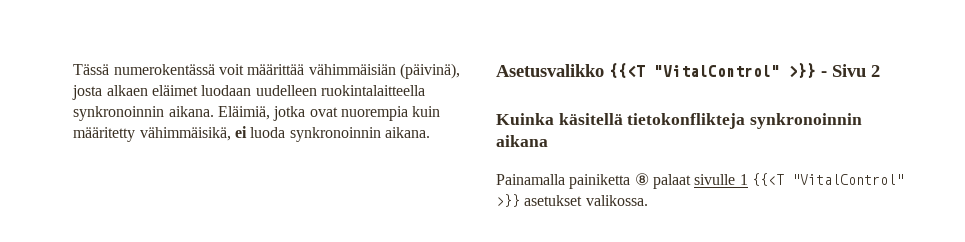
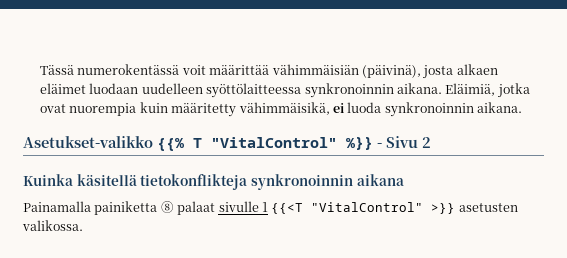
- Tässä numerokentässä voit määrittää vähimmäisiän (päivinä), josta alkaen eläimet luodaan uudelleen ruokintalaitteella synkronoinnin aikana.
+ Tässä numerokentässä voit määrittää vähimmäisiän (päivinä), josta alkaen eläimet luodaan uudelleen syöttölaitteessa synkronoinnin aikana.
- Asetusvalikko {{<T "VitalControl" >}} - Sivu 2
+ Asetukset-valikko {{% T "VitalControl" %}} - Sivu 2
- Painamalla painiketta ⑧ palaat sivulle 1 {{<T "VitalControl" >}} asetukset valikossa.
+ Painamalla painiketta ⑧ palaat sivulle 1 {{<T "VitalControl" >}} asetusten valikossa.

